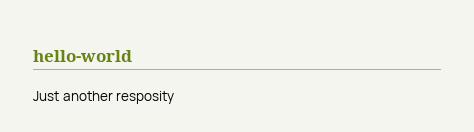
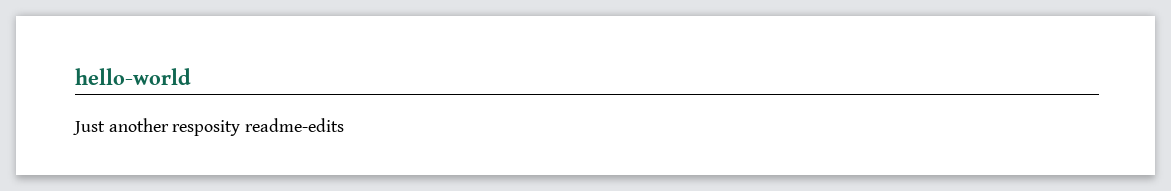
- Just another resposity
+ Just another resposity readme-edits

